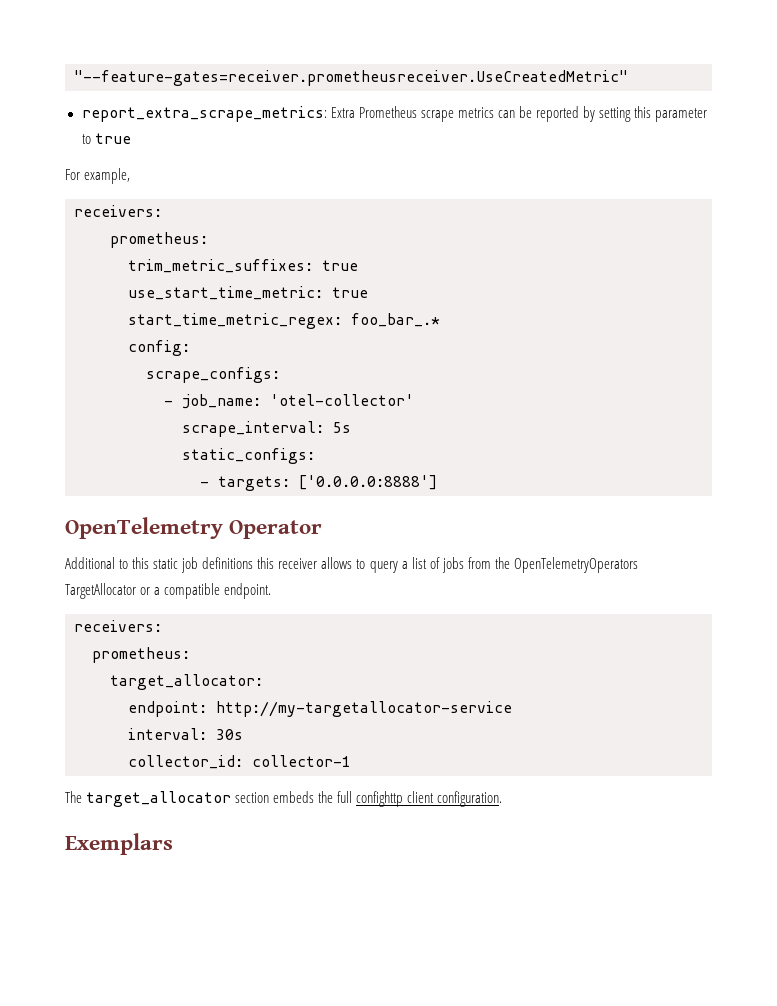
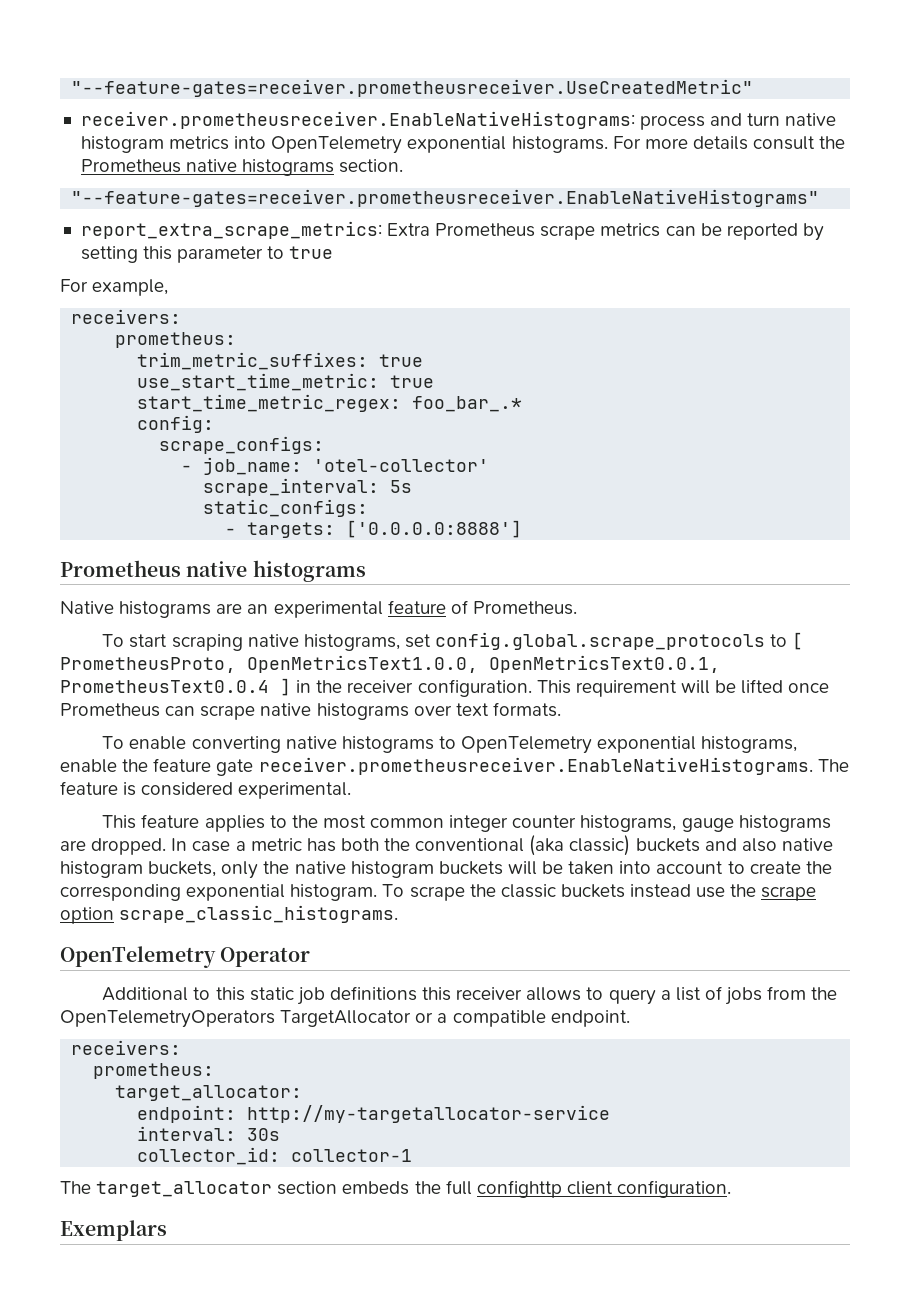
+ receiver.prometheusreceiver.EnableNativeHistograms: process and turn native histogram metrics into OpenTelemetry exponential histograms. For more details consult the Prometheus native histograms section.
+ "--feature-gates=receiver.prometheusreceiver.EnableNativeHistograms"
  - targets: ['0.0.0.0:8888']
+ Prometheus native histograms
+ Native histograms are an experimental feature of Prometheus.
+ To start scraping native histograms, set config.global.scrape_protocols to [ PrometheusProto, OpenMetricsText1.0.0, OpenMetricsText0.0.1, PrometheusText0.0.4 ] in the receiver configuration. This requirement will be lifted once Prometheus can scrape native histograms over text formats.
+ To enable converting native histograms to OpenTelemetry exponential histograms, enable the feature gate receiver.prometheusreceiver.EnableNativeHistograms. The feature is considered experimental.
+ This feature applies to the most common integer counter histograms, gauge histograms are dropped. In case a metric has both the conventional (aka classic) buckets and also native histogram buckets, only the native histogram buckets will be taken into account to create the corresponding exponential histogram. To scrape the classic buckets instead use the scrape option scrape_classic_histograms.

